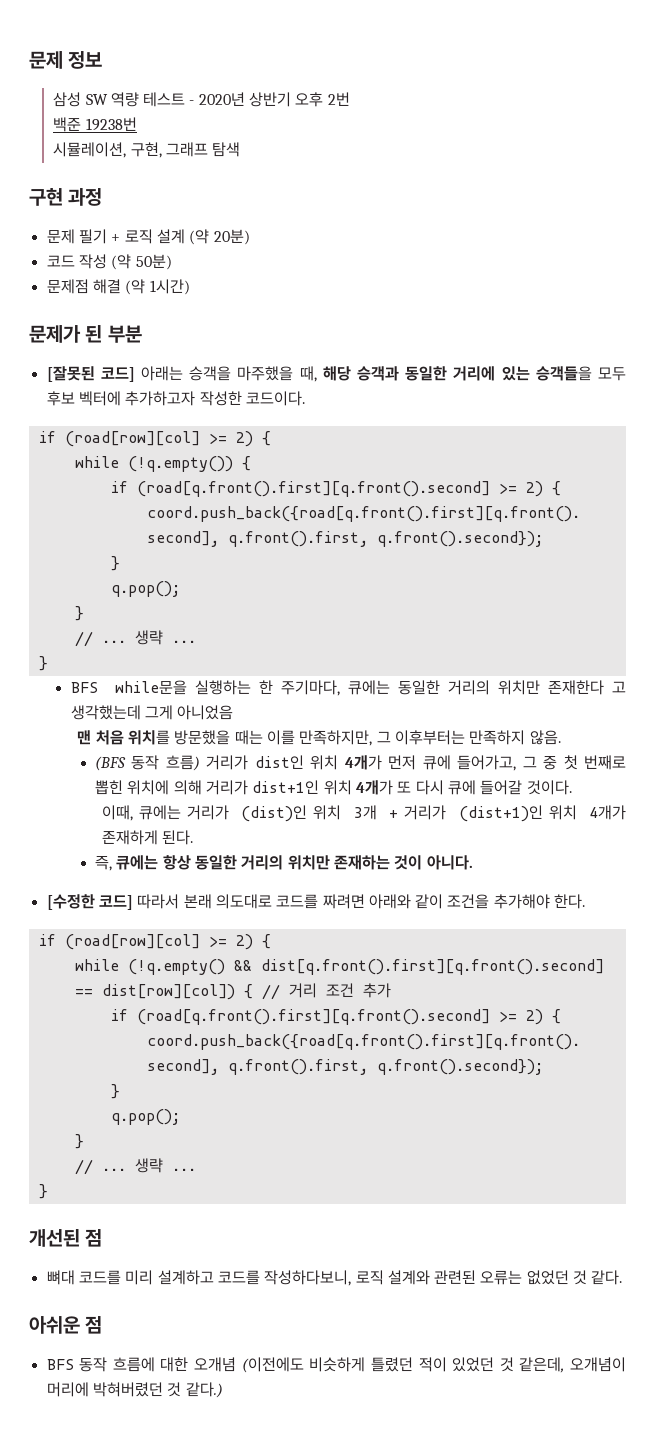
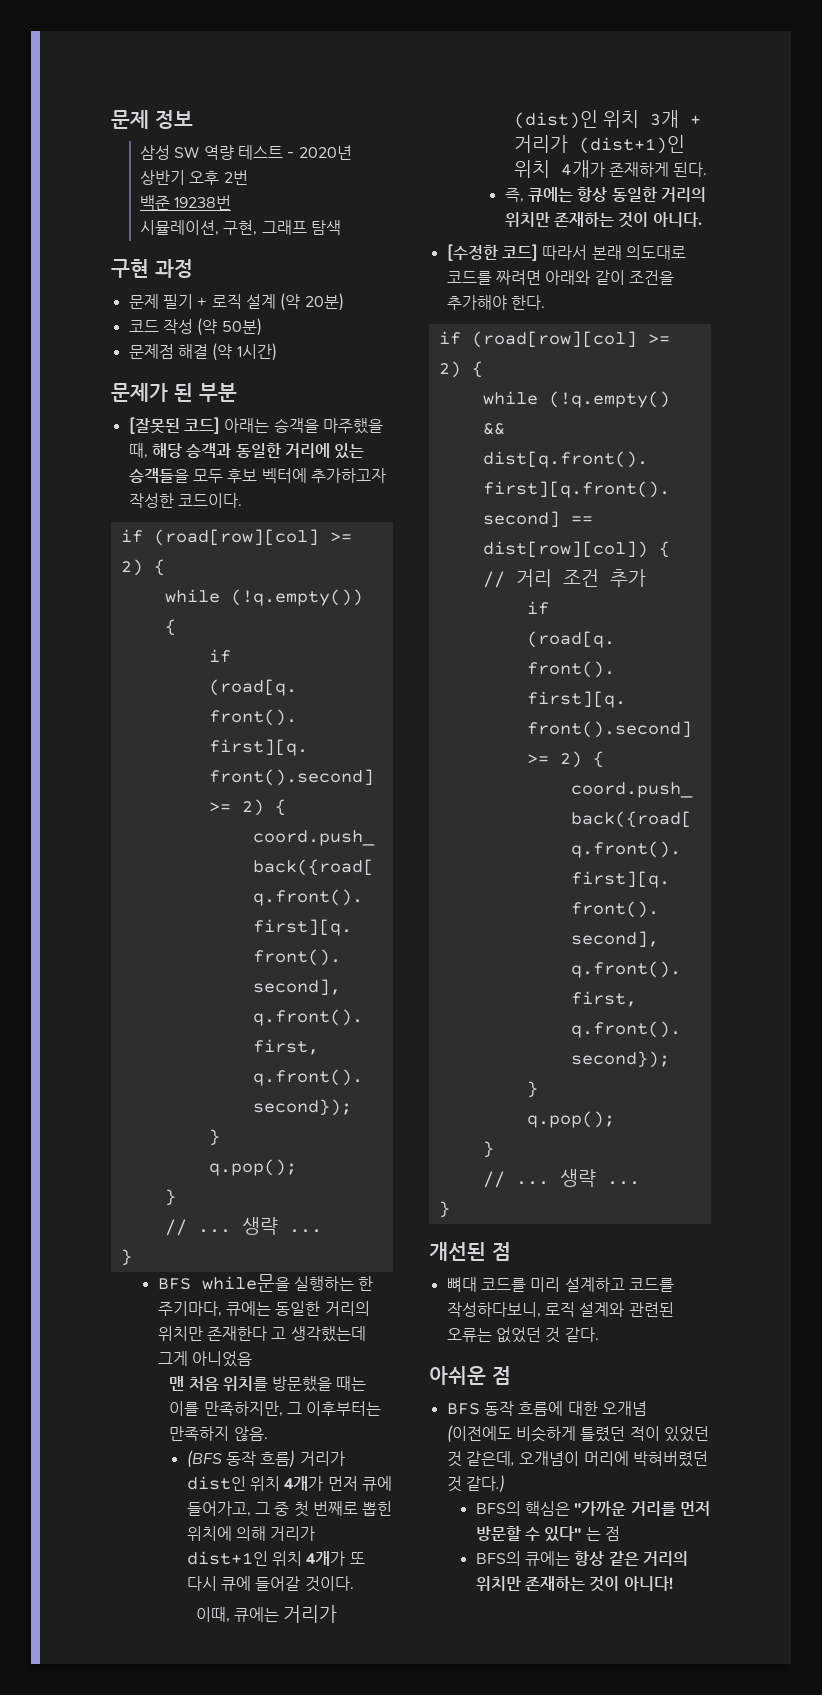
+ BFS의 핵심은 "가까운 거리를 먼저 방문할 수 있다" 는 점
+ BFS의 큐에는 항상 같은 거리의 위치만 존재하는 것이 아니다!

